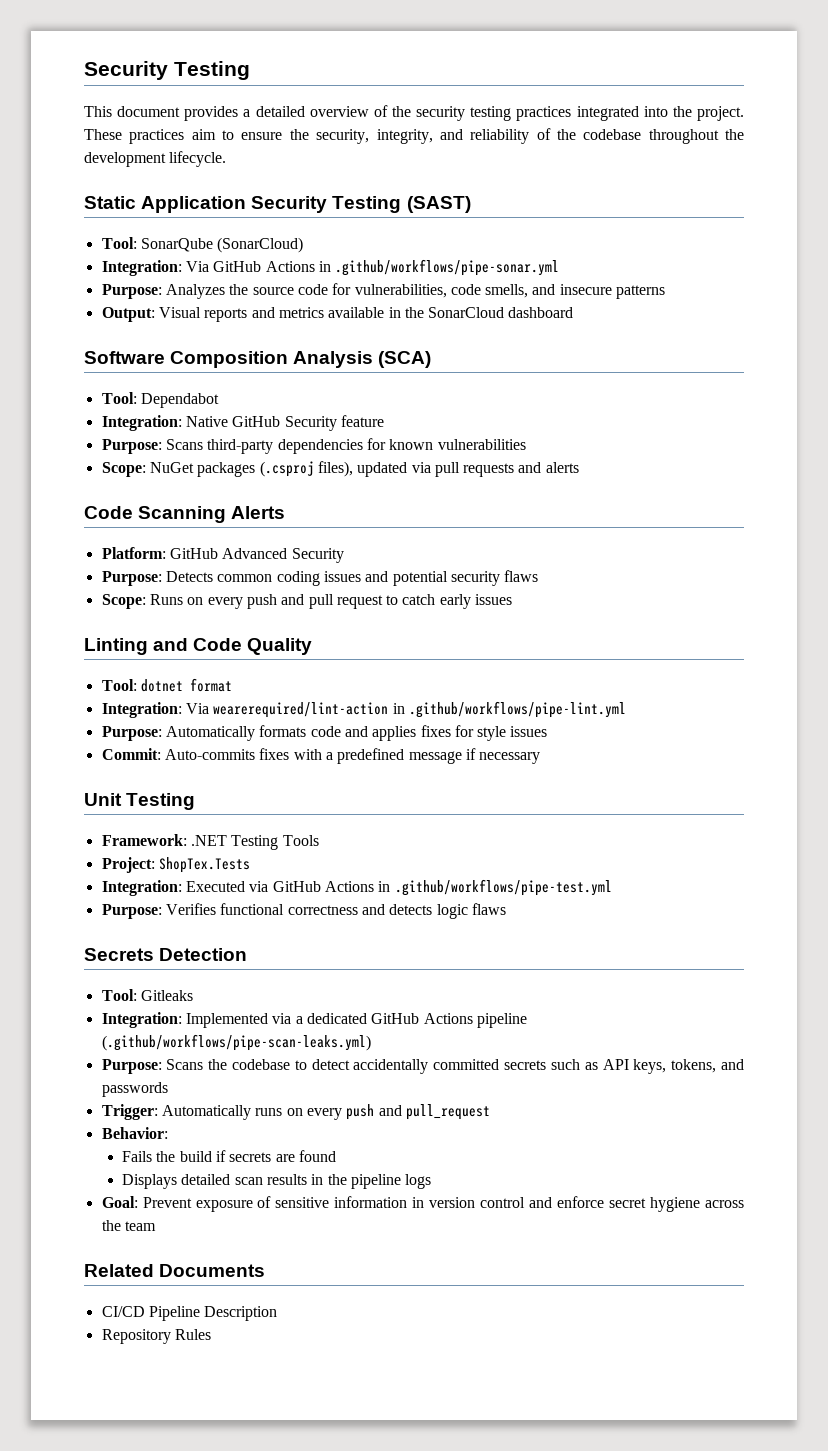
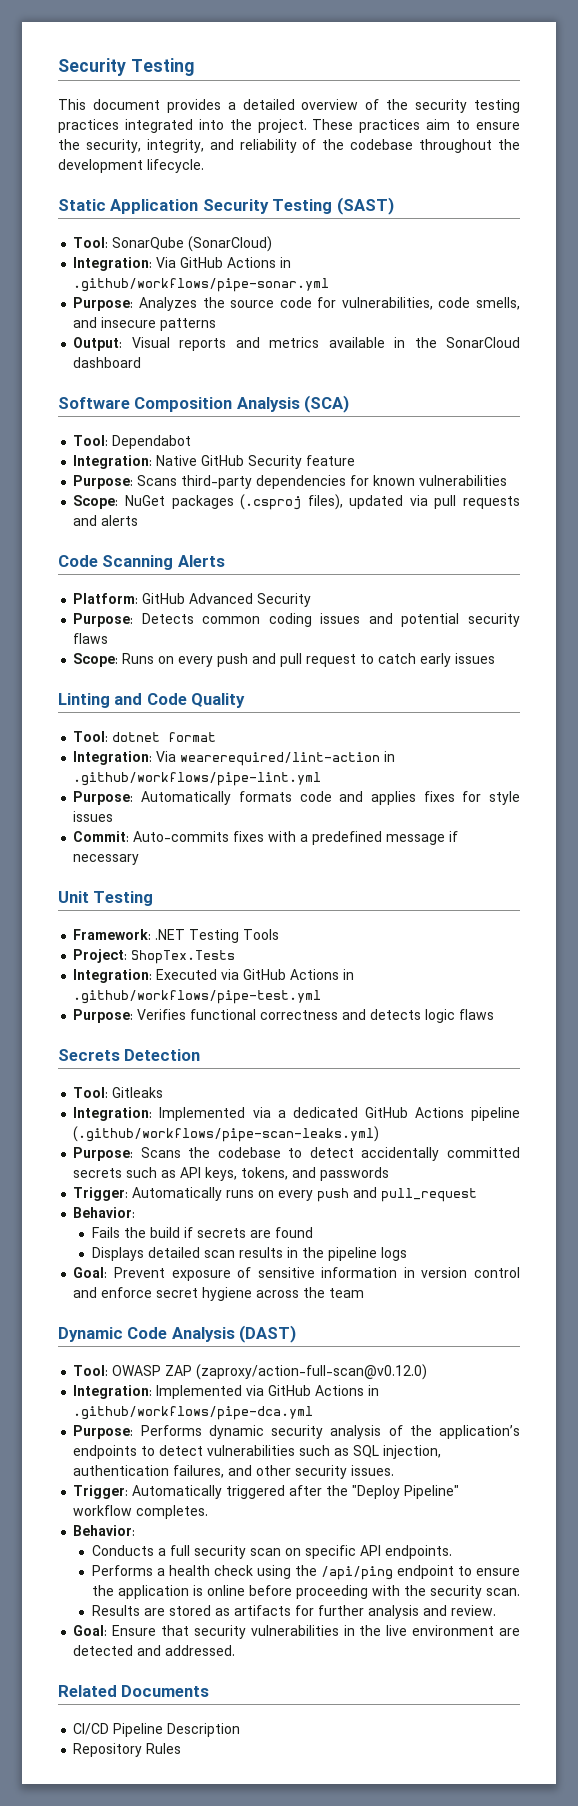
+ Dynamic Code Analysis (DAST)
+ Tool: OWASP ZAP (zaproxy/action-full-scan@v0.12.0)
+ Integration: Implemented via GitHub Actions in .github/workflows/pipe-dca.yml
+ Purpose: Performs dynamic security analysis of the application’s endpoints to detect vulnerabilities such as SQL injection, authentication failures, and other security issues.
+ Trigger: Automatically triggered after the "Deploy Pipeline" workflow completes.
+ Behavior:
+ Conducts a full security scan on specific API endpoints.
+ Performs a health check using the /api/ping endpoint to ensure the application is online before proceeding with the security scan.
+ Results are stored as artifacts for further analysis and review.
+ Goal: Ensure that security vulnerabilities in the live environment are detected and addressed.

